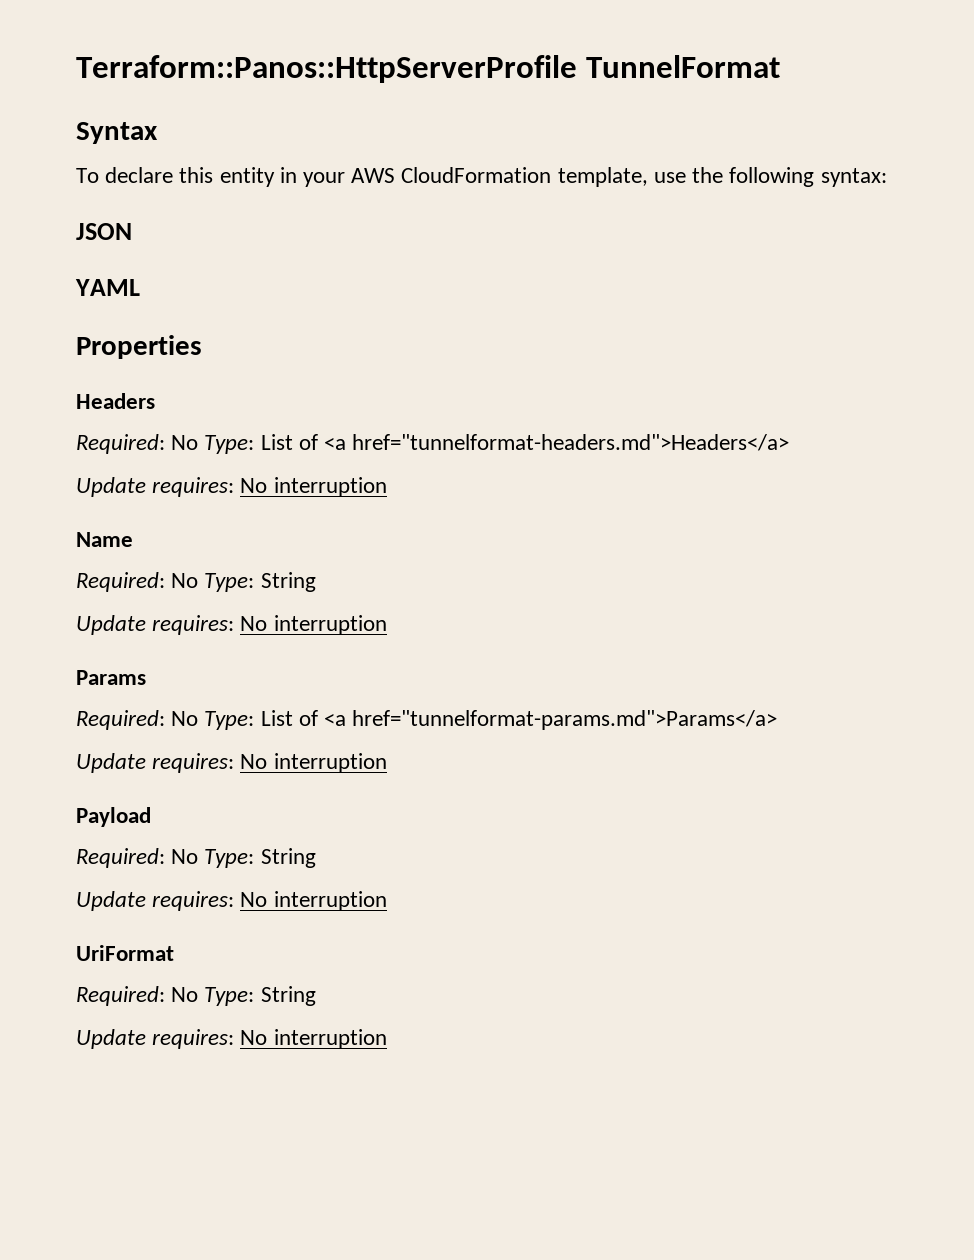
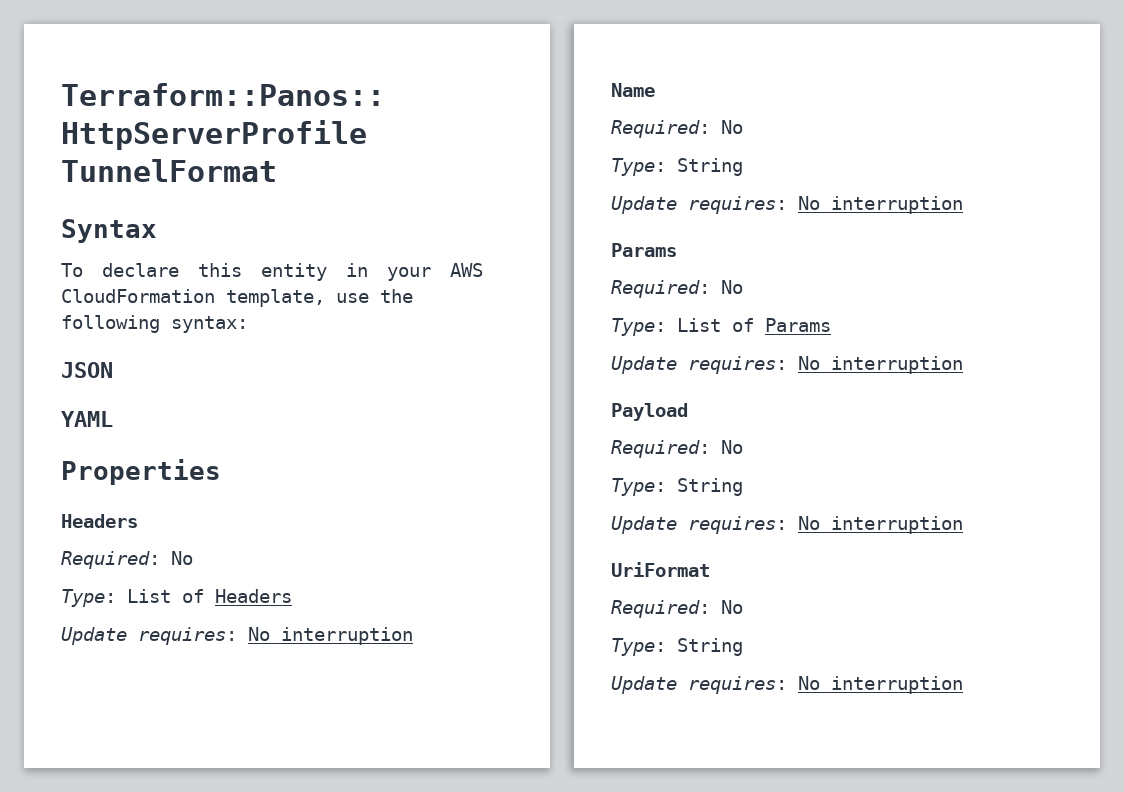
  Properties
  Headers
- Required: No Type: List of <a href="tunnelformat-headers.md">Headers</a>
+ Required: No
+ Type: List of Headers
  Name
- Required: No Type: String
+ Required: No
+ Type: String
  Update requires: No interruption
  Params
- Required: No Type: List of <a href="tunnelformat-params.md">Params</a>
+ Required: No
+ Type: List of Params
  Payload
- Required: No Type: String
+ Required: No
+ Type: String
  UriFormat
- Required: No Type: String
+ Required: No
+ Type: String

